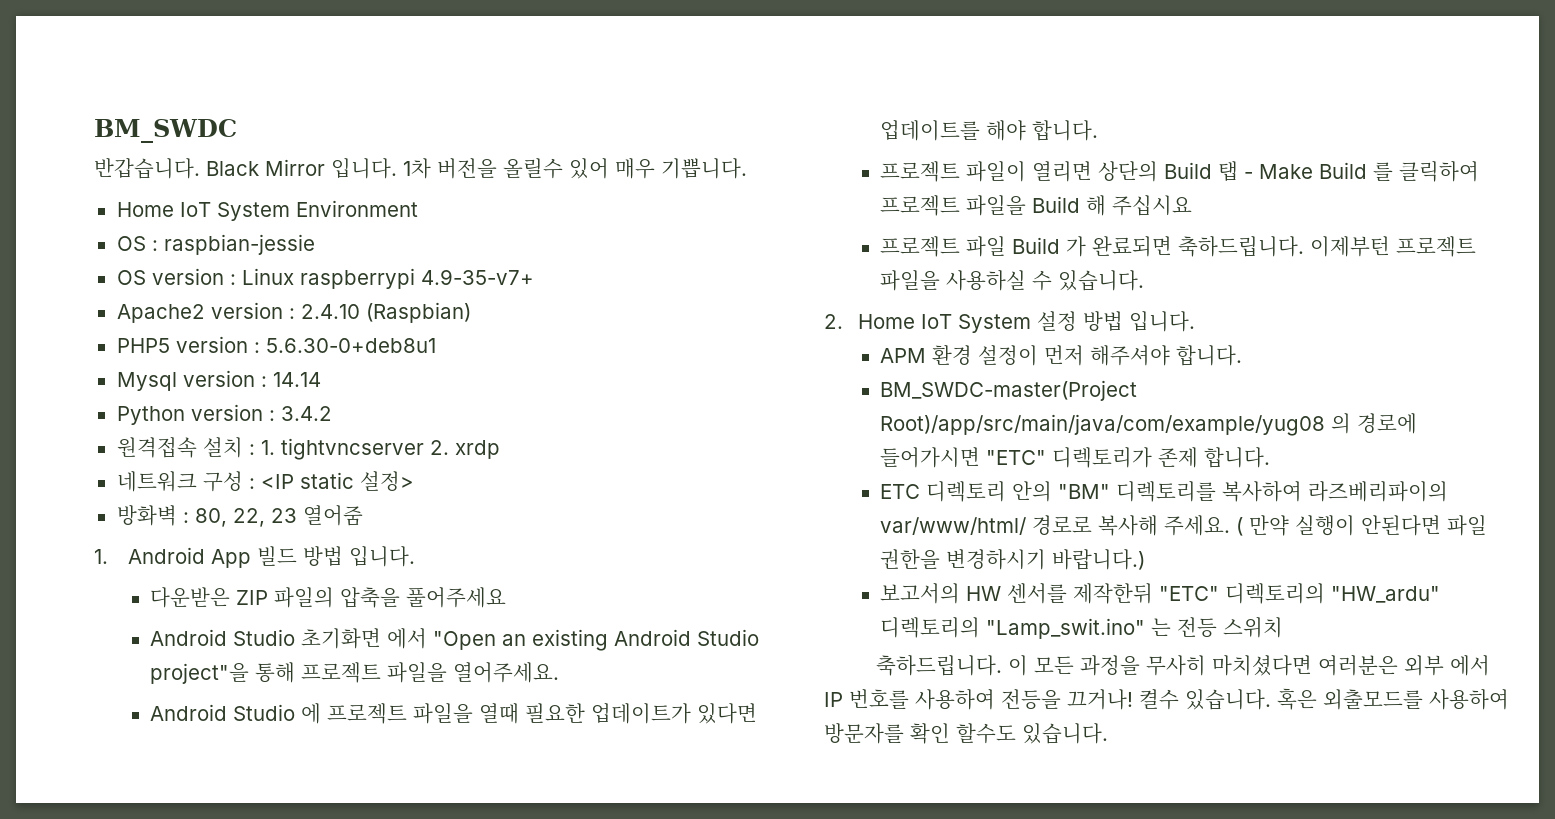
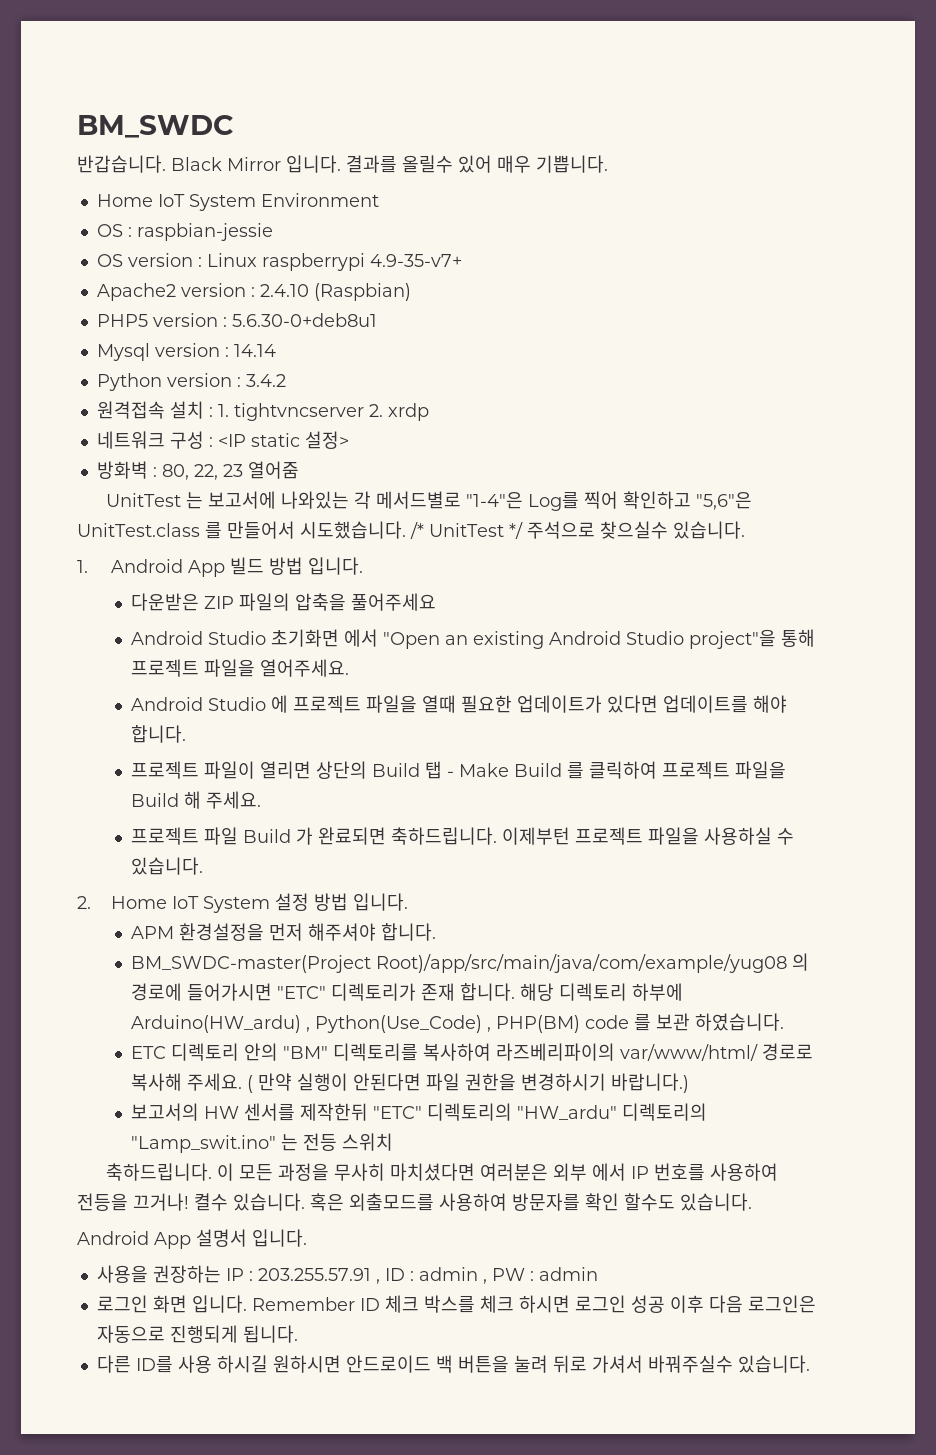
- 1차 버전을 올릴수 있어 매우 기쁩니다.
+ 결과를 올릴수 있어 매우 기쁩니다.
+ UnitTest 는 보고서에 나와있는 각 메서드별로 "1-4"은 Log를 찍어 확인하고 "5,6"은 UnitTest.class 를 만들어서 시도했습니다. /* UnitTest */ 주석으로 찾으실수 있습니다.
- 프로젝트 파일이 열리면 상단의 Build 탭 - Make Build 를 클릭하여 프로젝트 파일을 Build 해 주십시요
+ 프로젝트 파일이 열리면 상단의 Build 탭 - Make Build 를 클릭하여 프로젝트 파일을 Build 해 주세요.
- APM 환경 설정이 먼저 해주셔야 합니다.
+ APM 환경설정을 먼저 해주셔야 합니다.
- BM_SWDC-master(Project Root)/app/src/main/java/com/example/yug08 의 경로에 들어가시면 "ETC" 디렉토리가 존제 합니다.
+ BM_SWDC-master(Project Root)/app/src/main/java/com/example/yug08 의 경로에 들어가시면 "ETC" 디렉토리가 존재 합니다. 해당 디렉토리 하부에 Arduino(HW_ardu) , Python(Use_Code) , PHP(BM) code 를 보관 하였습니다.
+ Android App 설명서 입니다.
+ 사용을 권장하는 IP : 203.255.57.91 , ID : admin , PW : admin
+ 로그인 화면 입니다. Remember ID 체크 박스를 체크 하시면 로그인 성공 이후 다음 로그인은 자동으로 진행되게 됩니다.
+ 다른 ID를 사용 하시길 원하시면 안드로이드 백 버튼을 눌려 뒤로 가셔서 바꿔주실수 있습니다.

